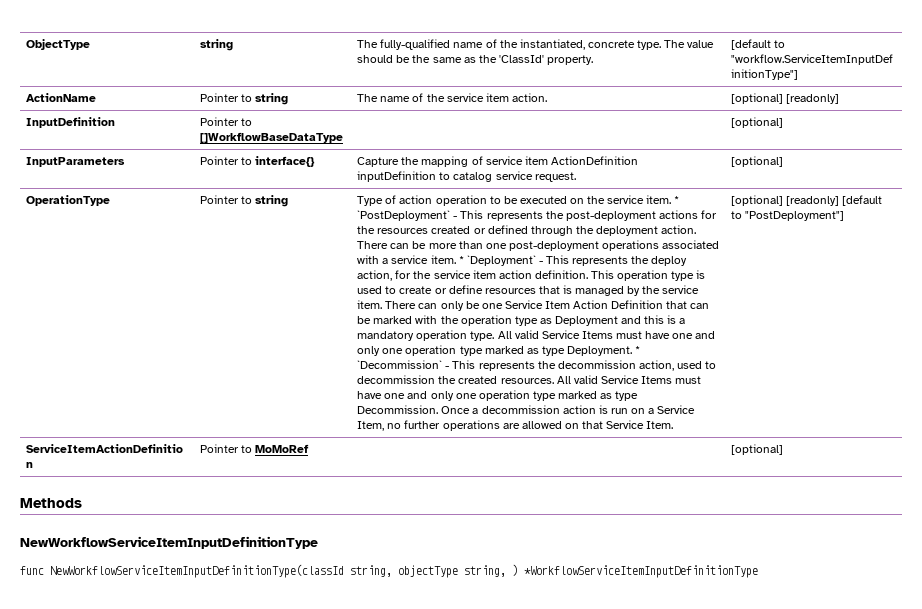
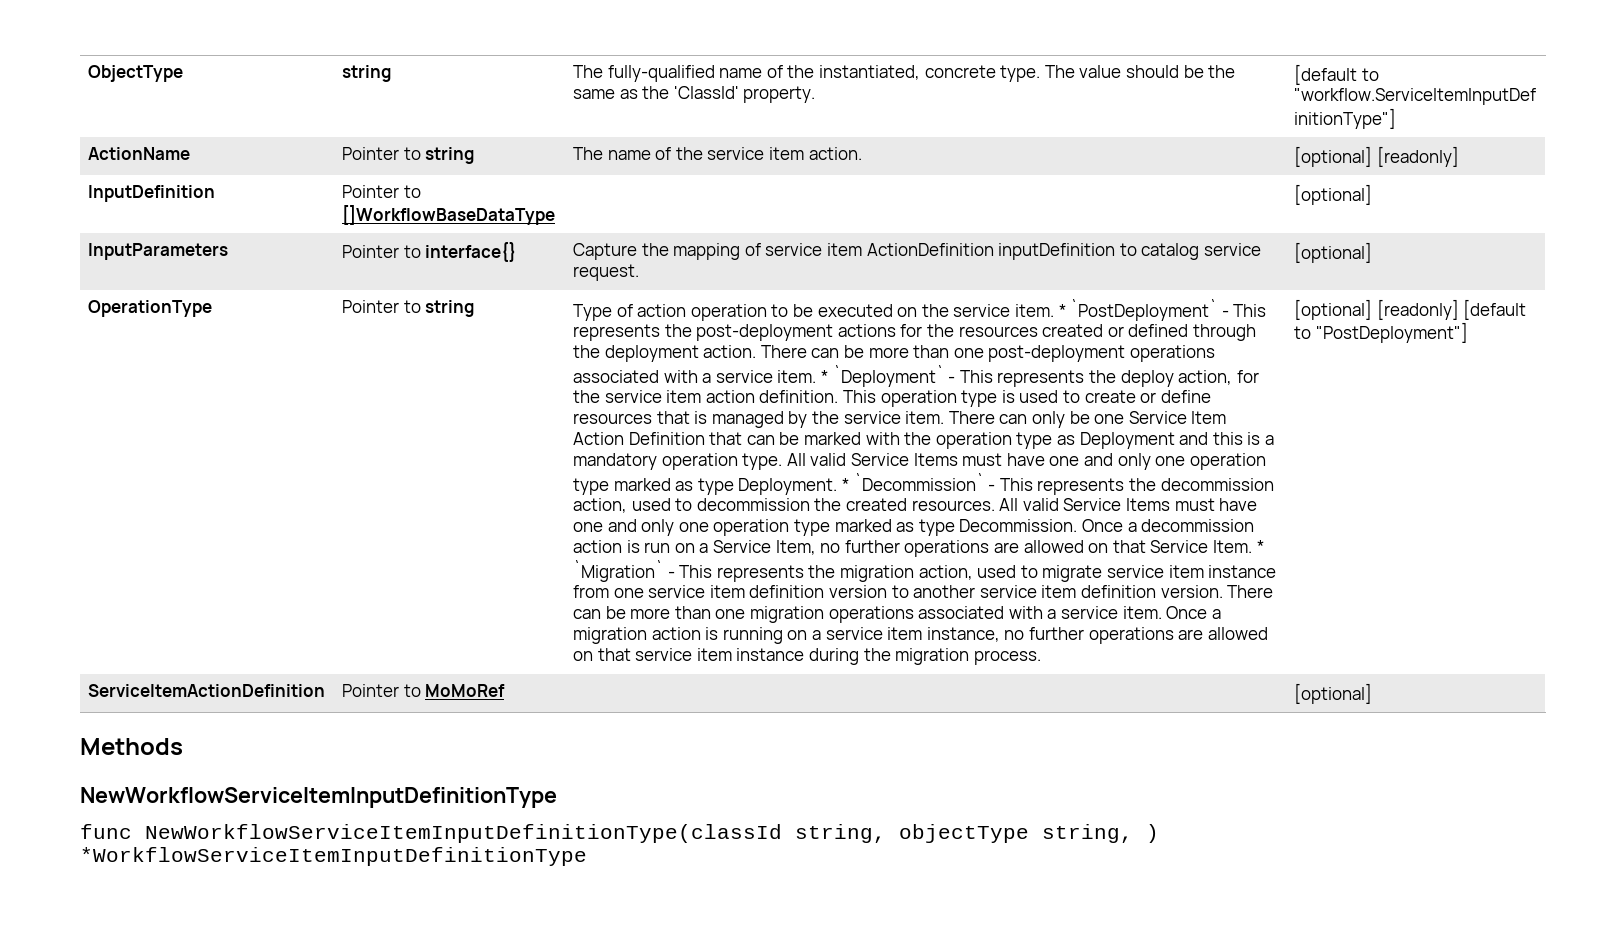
+ * `Migration` - This represents the migration action, used to migrate service item instance from one service item definition version to another service item definition version. There can be more than one migration operations associated with a service item. Once a migration action is running on a service item instance, no further operations are allowed on that service item instance during the migration process.

